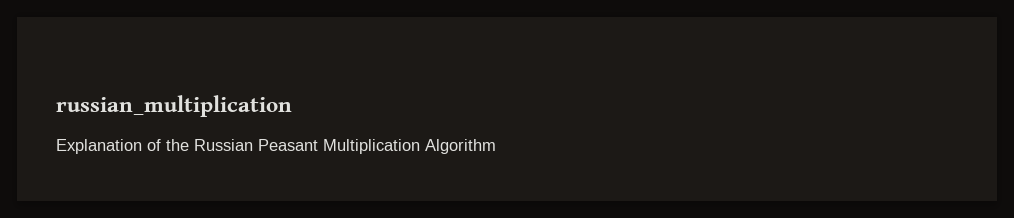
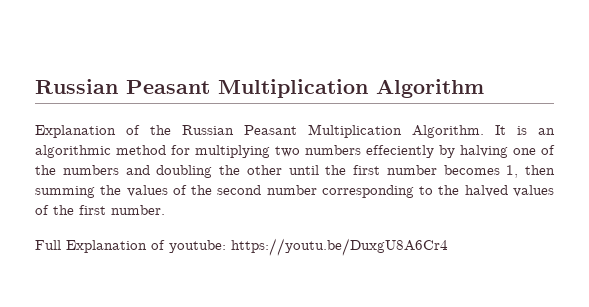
- russian_multiplication
+ Russian Peasant Multiplication Algorithm
- Explanation of the Russian Peasant Multiplication Algorithm
+ Explanation of the Russian Peasant Multiplication Algorithm. It is an algorithmic method for multiplying two numbers effeciently by halving one of the numbers and doubling the other until the first number becomes 1, then summing the values of the second number corresponding to the halved values of the first number.
+ Full Explanation of youtube: https://youtu.be/DuxgU8A6Cr4

